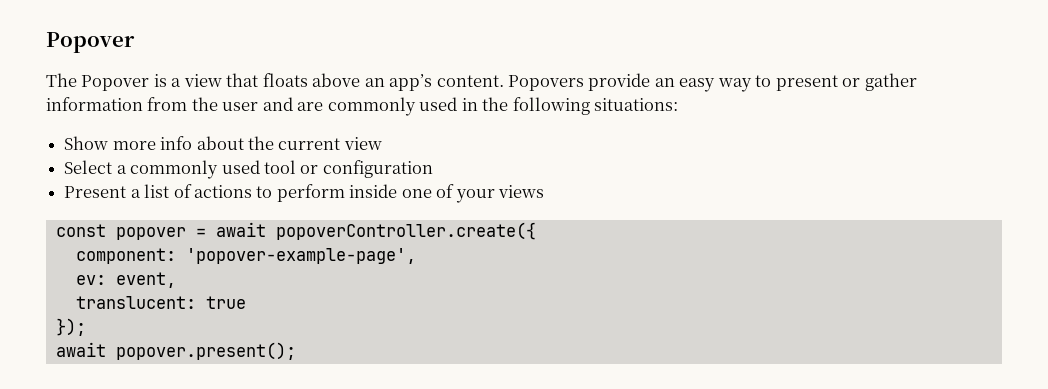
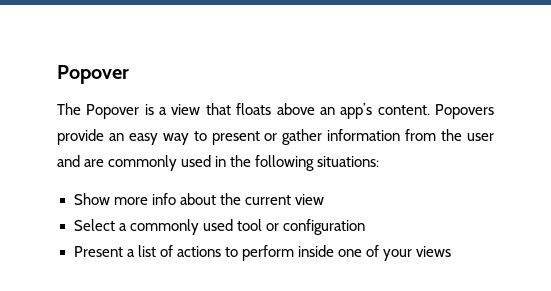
- const popover = await popoverController.create({
- component: 'popover-example-page',
- ev: event,
- translucent: true
- });
- await popover.present();

